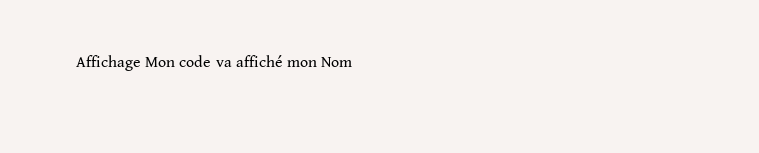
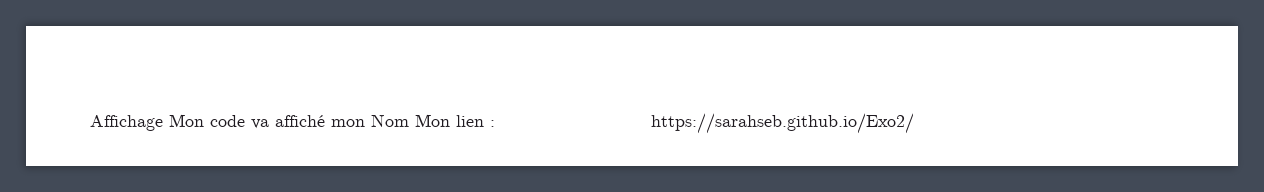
- Affichage Mon code va affiché mon Nom
+ Affichage Mon code va affiché mon Nom Mon lien : https://sarahseb.github.io/Exo2/

